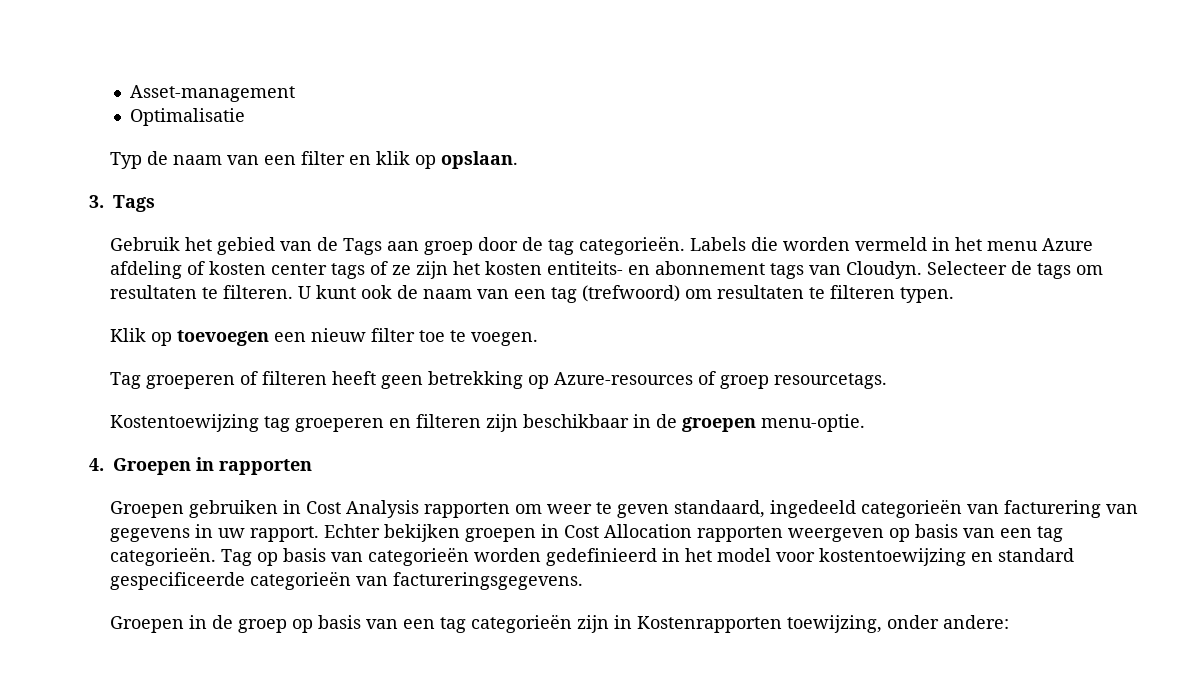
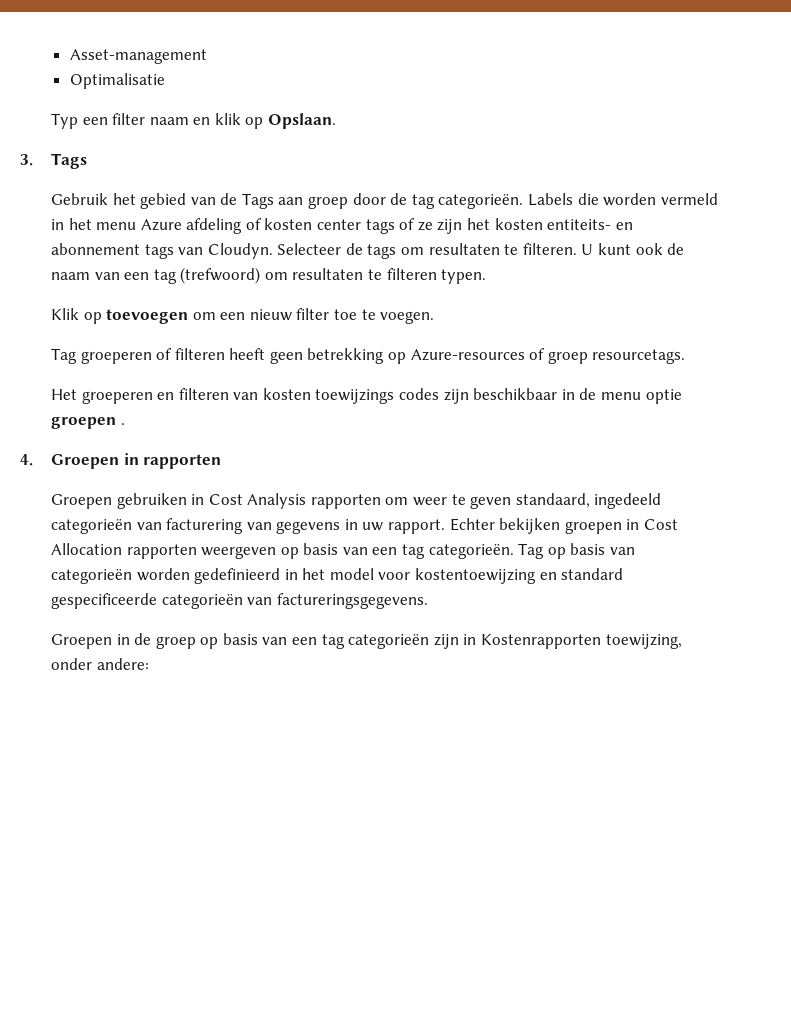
- Typ de naam van een filter en klik op opslaan.
+ Typ een filter naam en klik op Opslaan.
- Klik op toevoegen een nieuw filter toe te voegen.
+ Klik op toevoegen om een nieuw filter toe te voegen.
- Kostentoewijzing tag groeperen en filteren zijn beschikbaar in de groepen menu-optie.
+ Het groeperen en filteren van kosten toewijzings codes zijn beschikbaar in de menu optie groepen .

